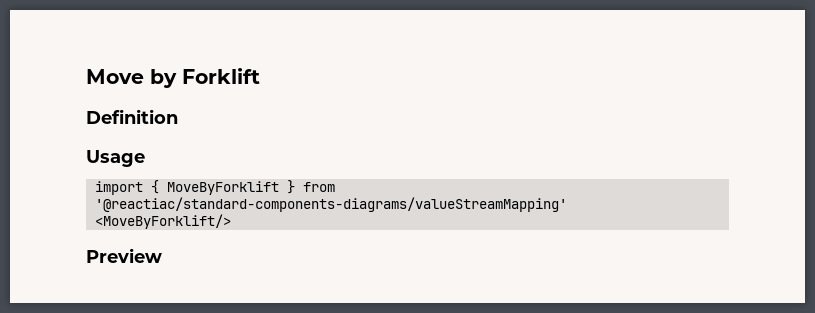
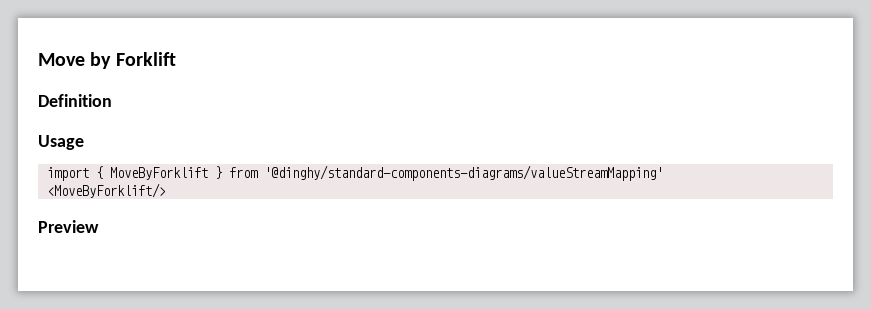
- import { MoveByForklift } from '@reactiac/standard-components-diagrams/valueStreamMapping'
+ import { MoveByForklift } from '@dinghy/standard-components-diagrams/valueStreamMapping'

